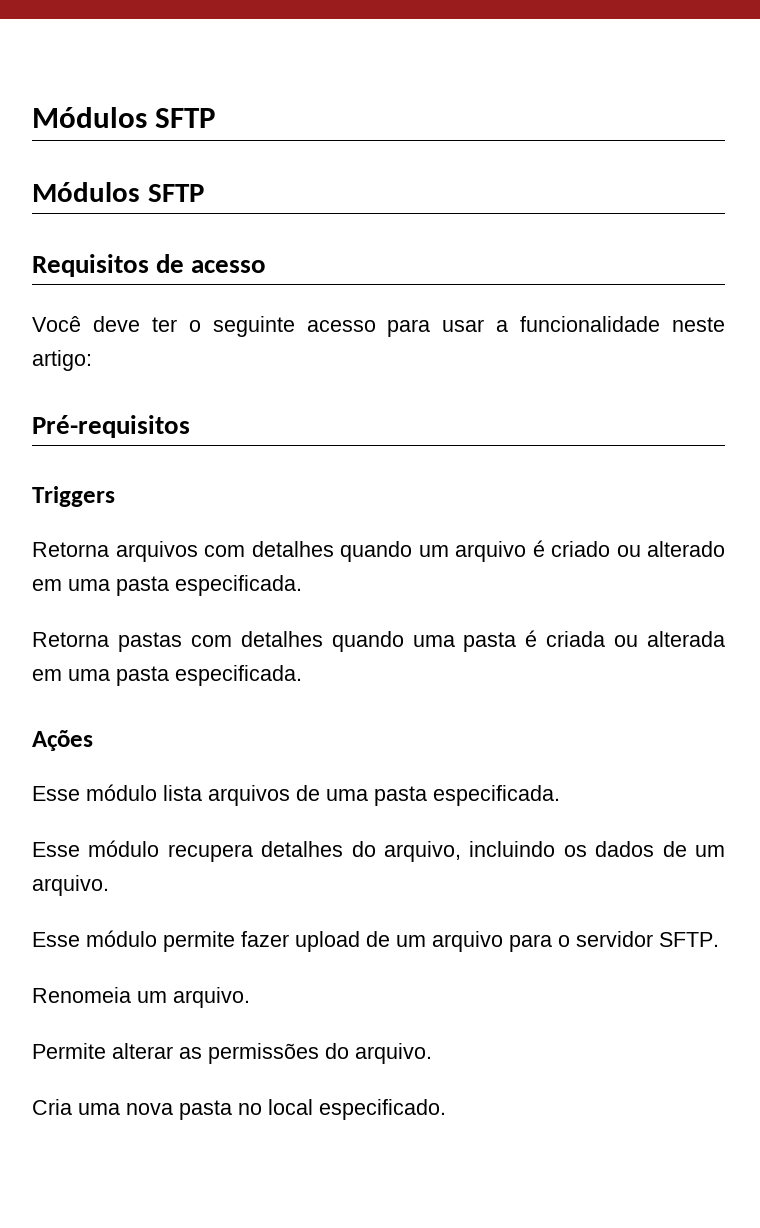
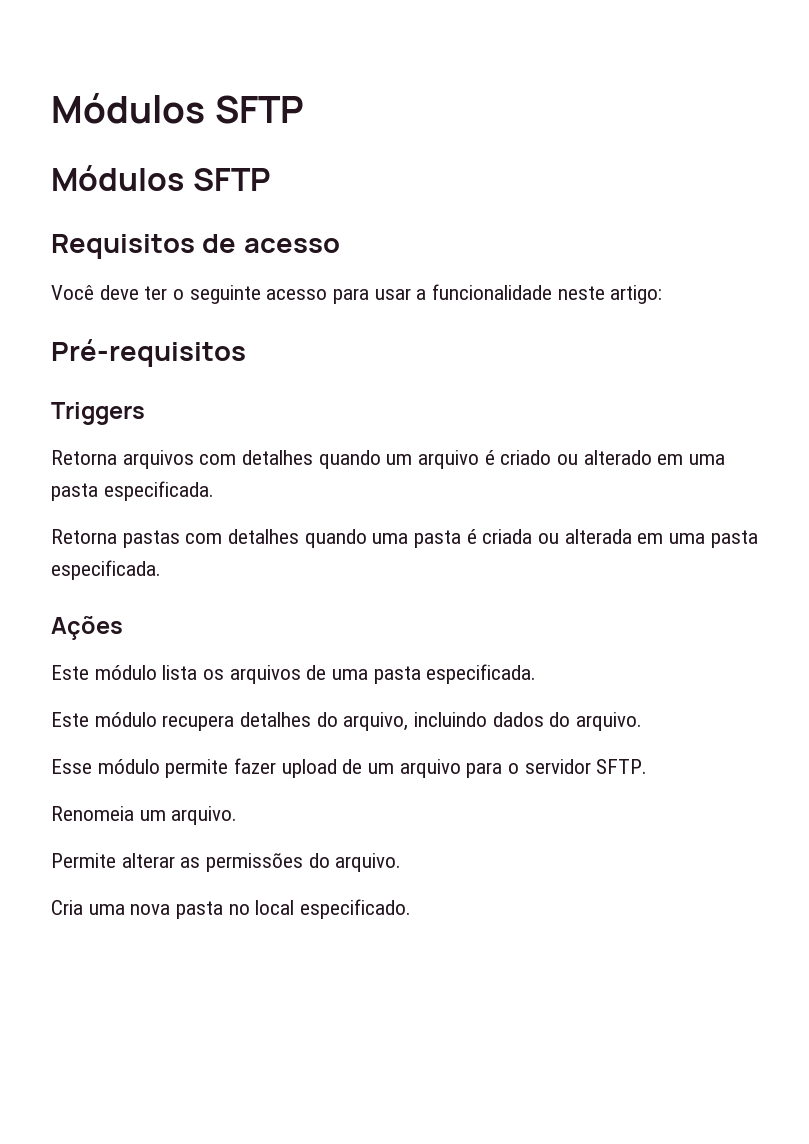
- Esse módulo lista arquivos de uma pasta especificada.
+ Este módulo lista os arquivos de uma pasta especificada.
- Esse módulo recupera detalhes do arquivo, incluindo os dados de um arquivo.
+ Este módulo recupera detalhes do arquivo, incluindo dados do arquivo.

